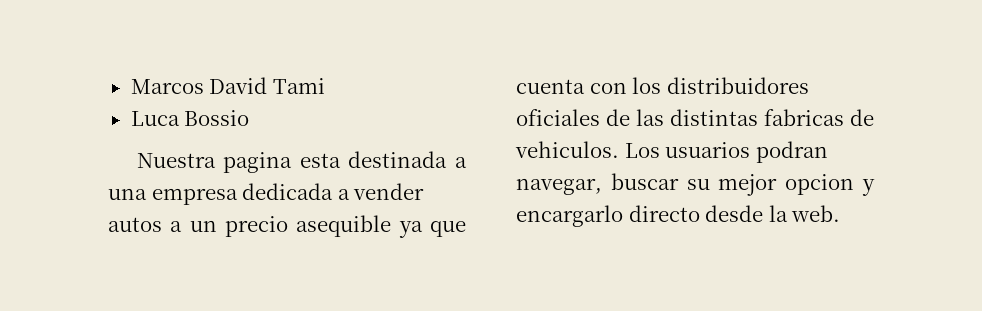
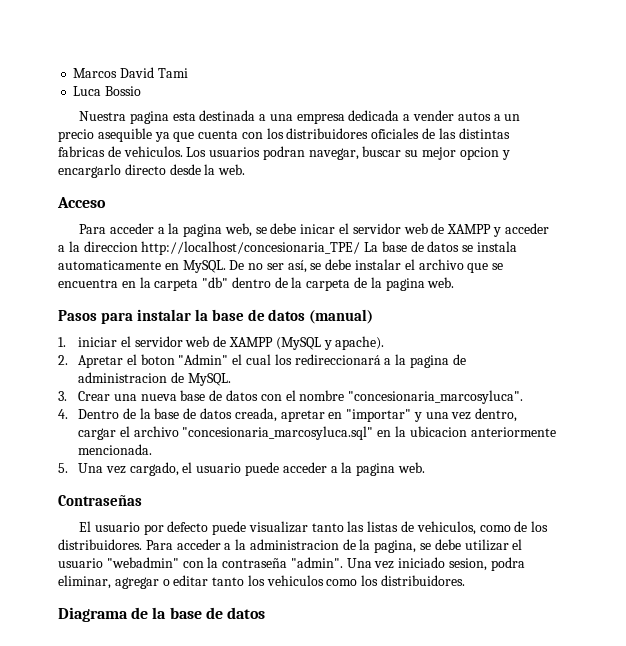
+ Acceso
+ Para acceder a la pagina web, se debe inicar el servidor web de XAMPP y acceder a la direccion http://localhost/concesionaria_TPE/ La base de datos se instala automaticamente en MySQL. De no ser así, se debe instalar el archivo que se encuentra en la carpeta "db" dentro de la carpeta de la pagina web.
+ Pasos para instalar la base de datos (manual)
+ 1. iniciar el servidor web de XAMPP (MySQL y apache).
+ 2. Apretar el boton "Admin" el cual los redireccionará a la pagina de administracion de MySQL.
+ 3. Crear una nueva base de datos con el nombre "concesionaria_marcosyluca".
+ 4. Dentro de la base de datos creada, apretar en "importar" y una vez dentro, cargar el archivo "concesionaria_marcosyluca.sql" en la ubicacion anteriormente mencionada.
+ 5. Una vez cargado, el usuario puede acceder a la pagina web.
+ Contraseñas
+ El usuario por defecto puede visualizar tanto las listas de vehiculos, como de los distribuidores. Para acceder a la administracion de la pagina, se debe utilizar el usuario "webadmin" con la contraseña "admin". Una vez iniciado sesion, podra eliminar, agregar o editar tanto los vehiculos como los distribuidores.
+ Diagrama de la base de datos

